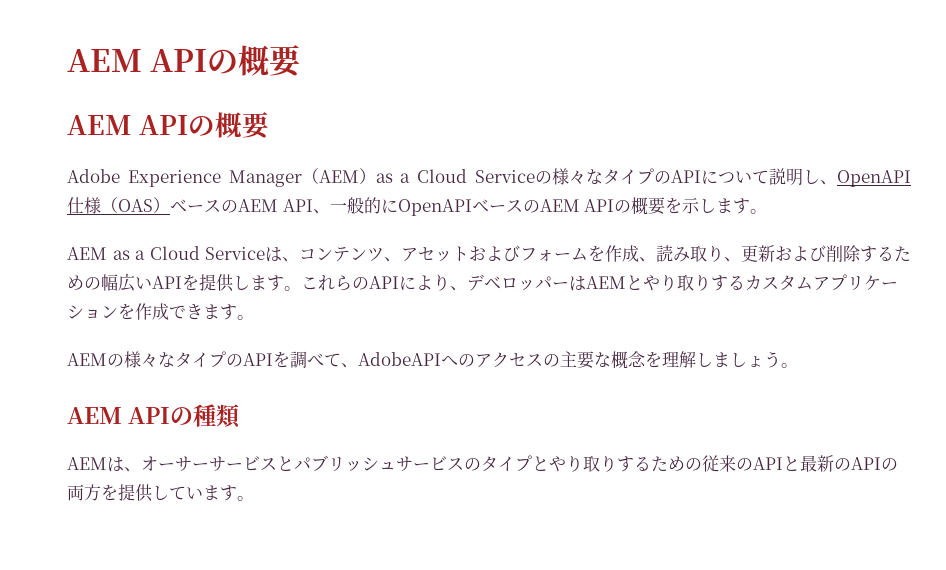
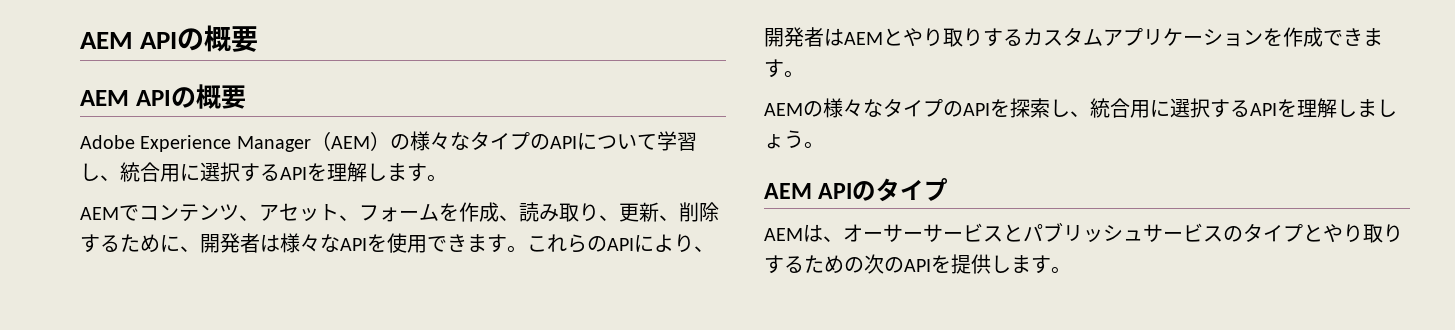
- Adobe Experience Manager（AEM）as a Cloud Serviceの様々なタイプのAPIについて説明し、OpenAPI仕様（OAS）ベースのAEM API、一般的にOpenAPIベースのAEM APIの概要を示します。
- AEM as a Cloud Serviceは、コンテンツ、アセットおよびフォームを作成、読み取り、更新および削除するための幅広いAPIを提供します。
+ Adobe Experience Manager（AEM）の様々なタイプのAPIについて学習し、統合用に選択するAPIを理解します。
+ AEMでコンテンツ、アセット、フォームを作成、読み取り、更新、削除するために、開発者は様々なAPIを使用できます。
- これらのAPIにより、デベロッパーはAEMとやり取りするカスタムアプリケーションを作成できます。
+ これらのAPIにより、開発者はAEMとやり取りするカスタムアプリケーションを作成できます。
- AEMの様々なタイプのAPIを調べて、AdobeAPIへのアクセスの主要な概念を理解しましょう。
+ AEMの様々なタイプのAPIを探索し、統合用に選択するAPIを理解しましょう。
- AEM APIの種類
+ AEM APIのタイプ
- AEMは、オーサーサービスとパブリッシュサービスのタイプとやり取りするための従来のAPIと最新のAPIの両方を提供しています。
+ AEMは、オーサーサービスとパブリッシュサービスのタイプとやり取りするための次のAPIを提供します。

